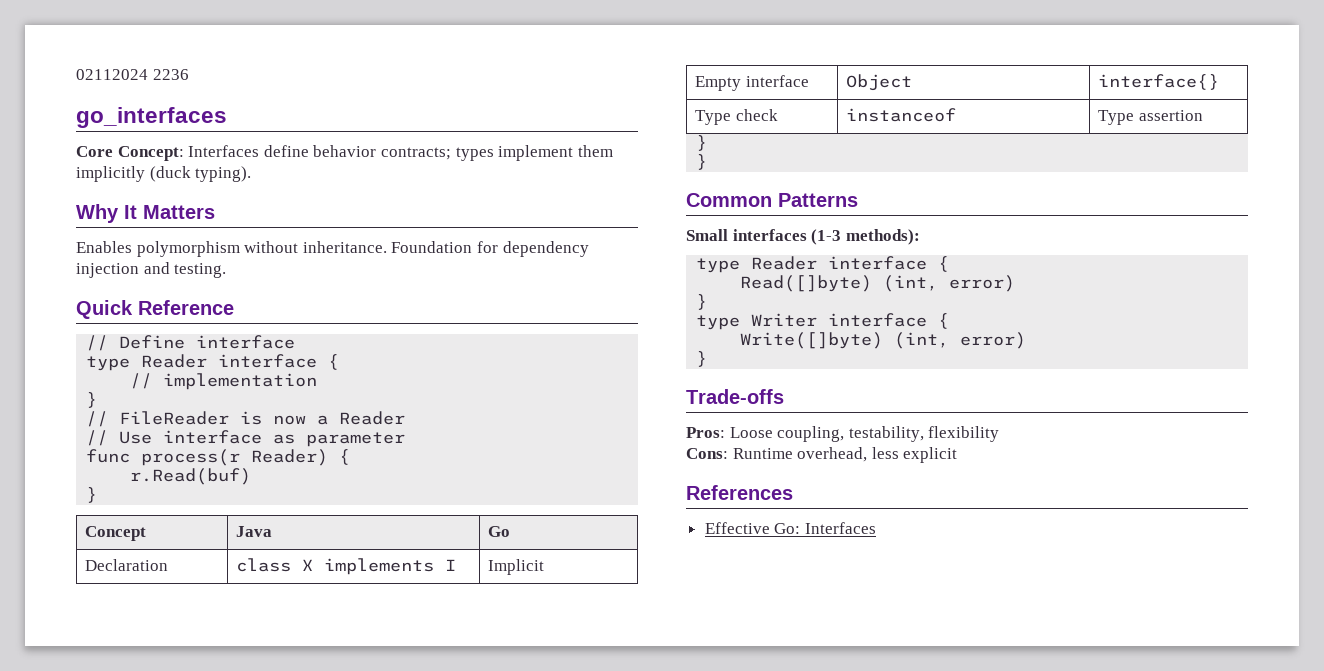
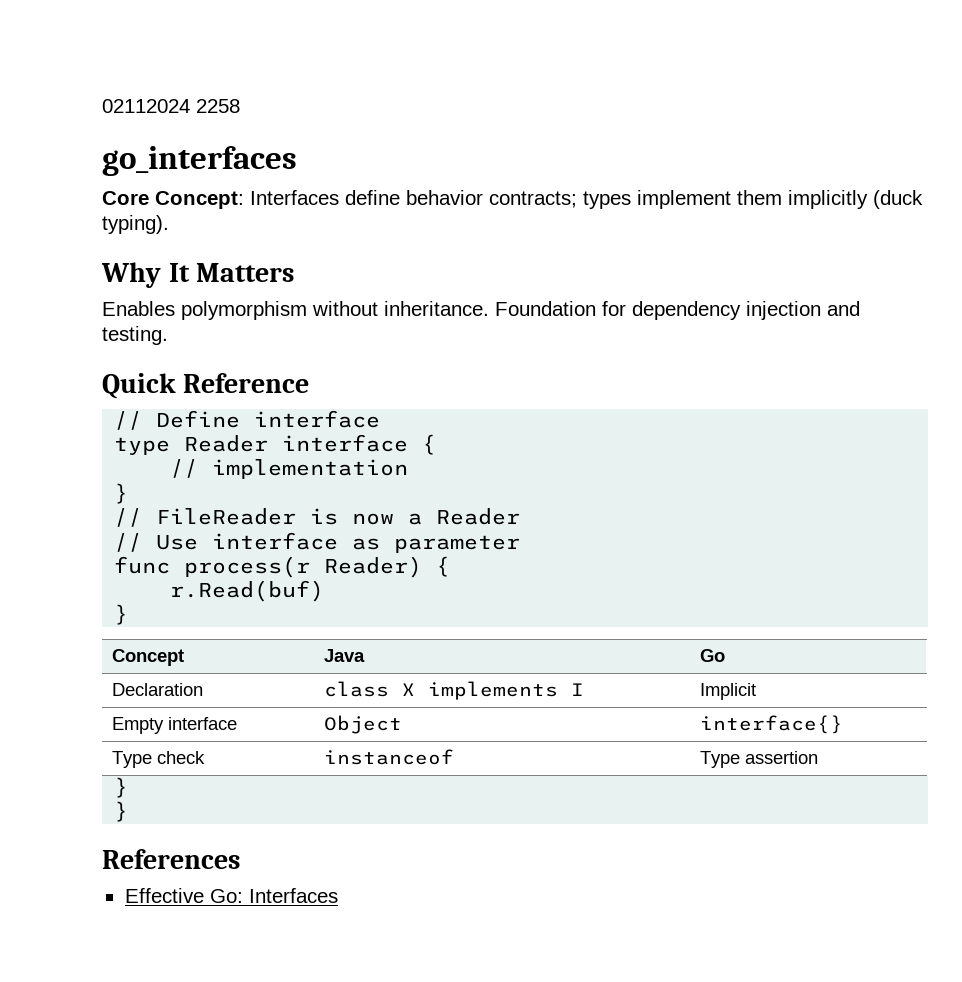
- 02112024 2236
+ 02112024 2258
- Common Patterns
- Small interfaces (1-3 methods):
- type Reader interface {
- Read([]byte) (int, error)
- }
- type Writer interface {
- Write([]byte) (int, error)
- }
- Trade-offs
- Pros: Loose coupling, testability, flexibility
- Cons: Runtime overhead, less explicit

